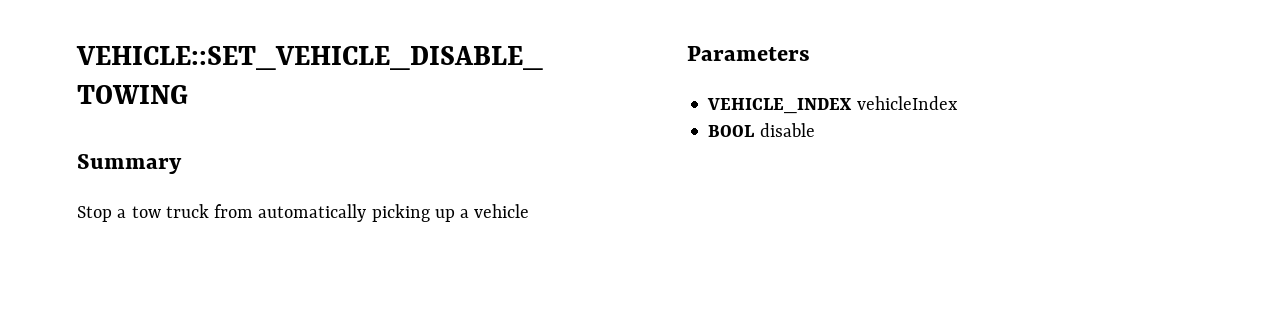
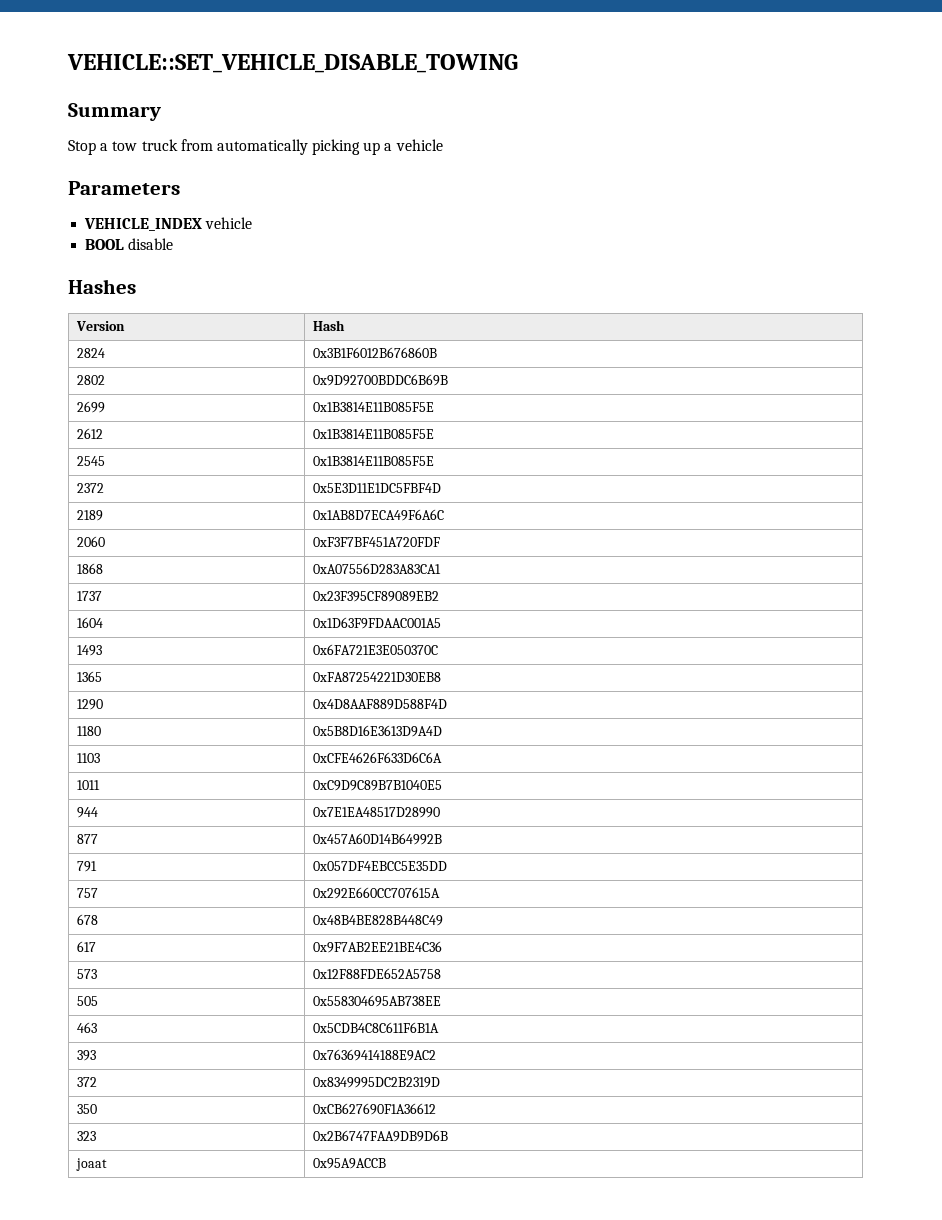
- VEHICLE_INDEX vehicleIndex
+ VEHICLE_INDEX vehicle
+ Hashes
+ Version | Hash
+ 2824 | 0x3B1F6012B676860B
+ 2802 | 0x9D92700BDDC6B69B
+ 2699 | 0x1B3814E11B085F5E
+ 2612 | 0x1B3814E11B085F5E
+ 2545 | 0x1B3814E11B085F5E
+ 2372 | 0x5E3D11E1DC5FBF4D
+ 2189 | 0x1AB8D7ECA49F6A6C
+ 2060 | 0xF3F7BF451A720FDF
+ 1868 | 0xA07556D283A83CA1
+ 1737 | 0x23F395CF89089EB2
+ 1604 | 0x1D63F9FDAAC001A5
+ 1493 | 0x6FA721E3E050370C
+ 1365 | 0xFA87254221D30EB8
+ 1290 | 0x4D8AAF889D588F4D
+ 1180 | 0x5B8D16E3613D9A4D
+ 1103 | 0xCFE4626F633D6C6A
+ 1011 | 0xC9D9C89B7B1040E5
+ 944 | 0x7E1EA48517D28990
+ 877 | 0x457A60D14B64992B
+ 791 | 0x057DF4EBCC5E35DD
+ 757 | 0x292E660CC707615A
+ 678 | 0x48B4BE828B448C49
+ 617 | 0x9F7AB2EE21BE4C36
+ 573 | 0x12F88FDE652A5758
+ 505 | 0x558304695AB738EE
+ 463 | 0x5CDB4C8C611F6B1A
+ 393 | 0x76369414188E9AC2
+ 372 | 0x8349995DC2B2319D
+ 350 | 0xCB627690F1A36612
+ 323 | 0x2B6747FAA9DB9D6B
+ joaat | 0x95A9ACCB

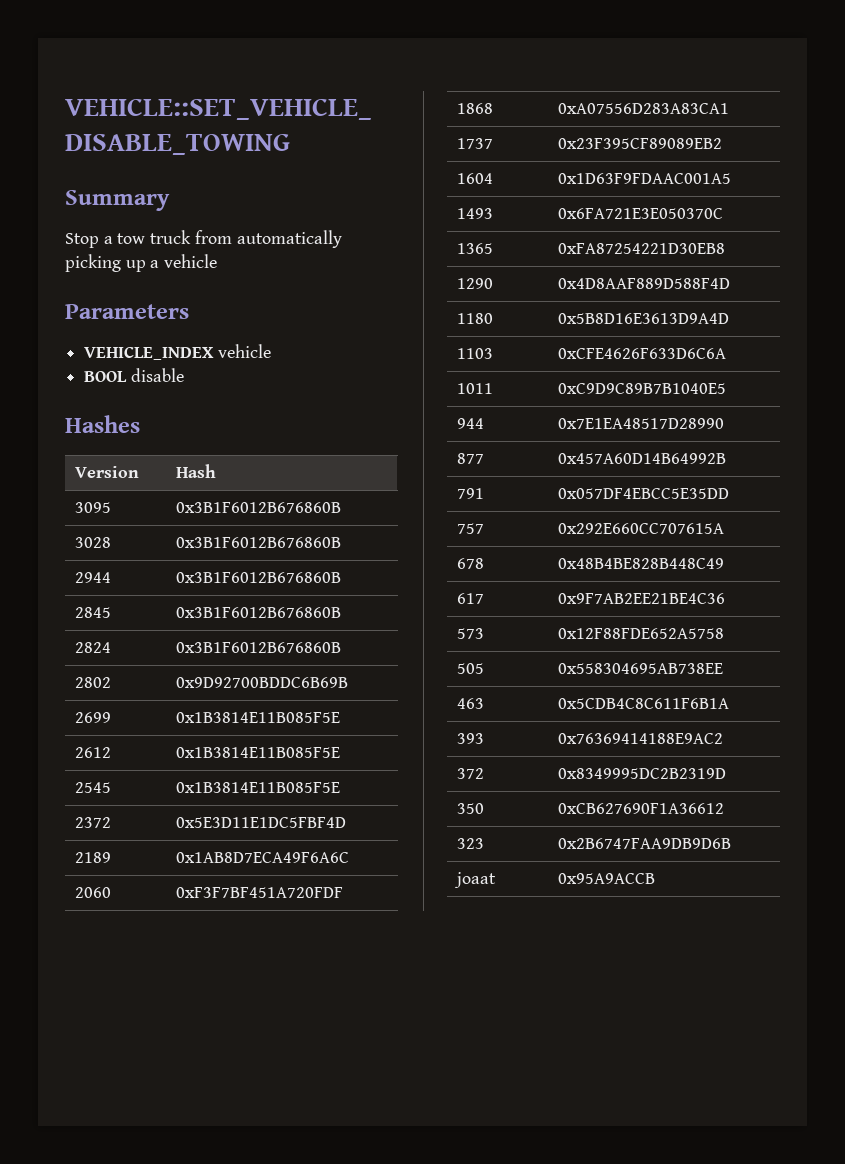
+ 3095 | 0x3B1F6012B676860B
+ 3028 | 0x3B1F6012B676860B
+ 2944 | 0x3B1F6012B676860B
+ 2845 | 0x3B1F6012B676860B

